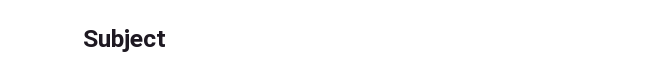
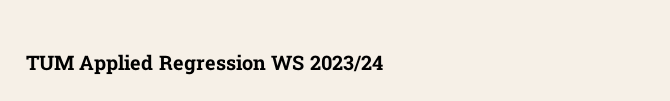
- Subject
+ TUM Applied Regression WS 2023/24

